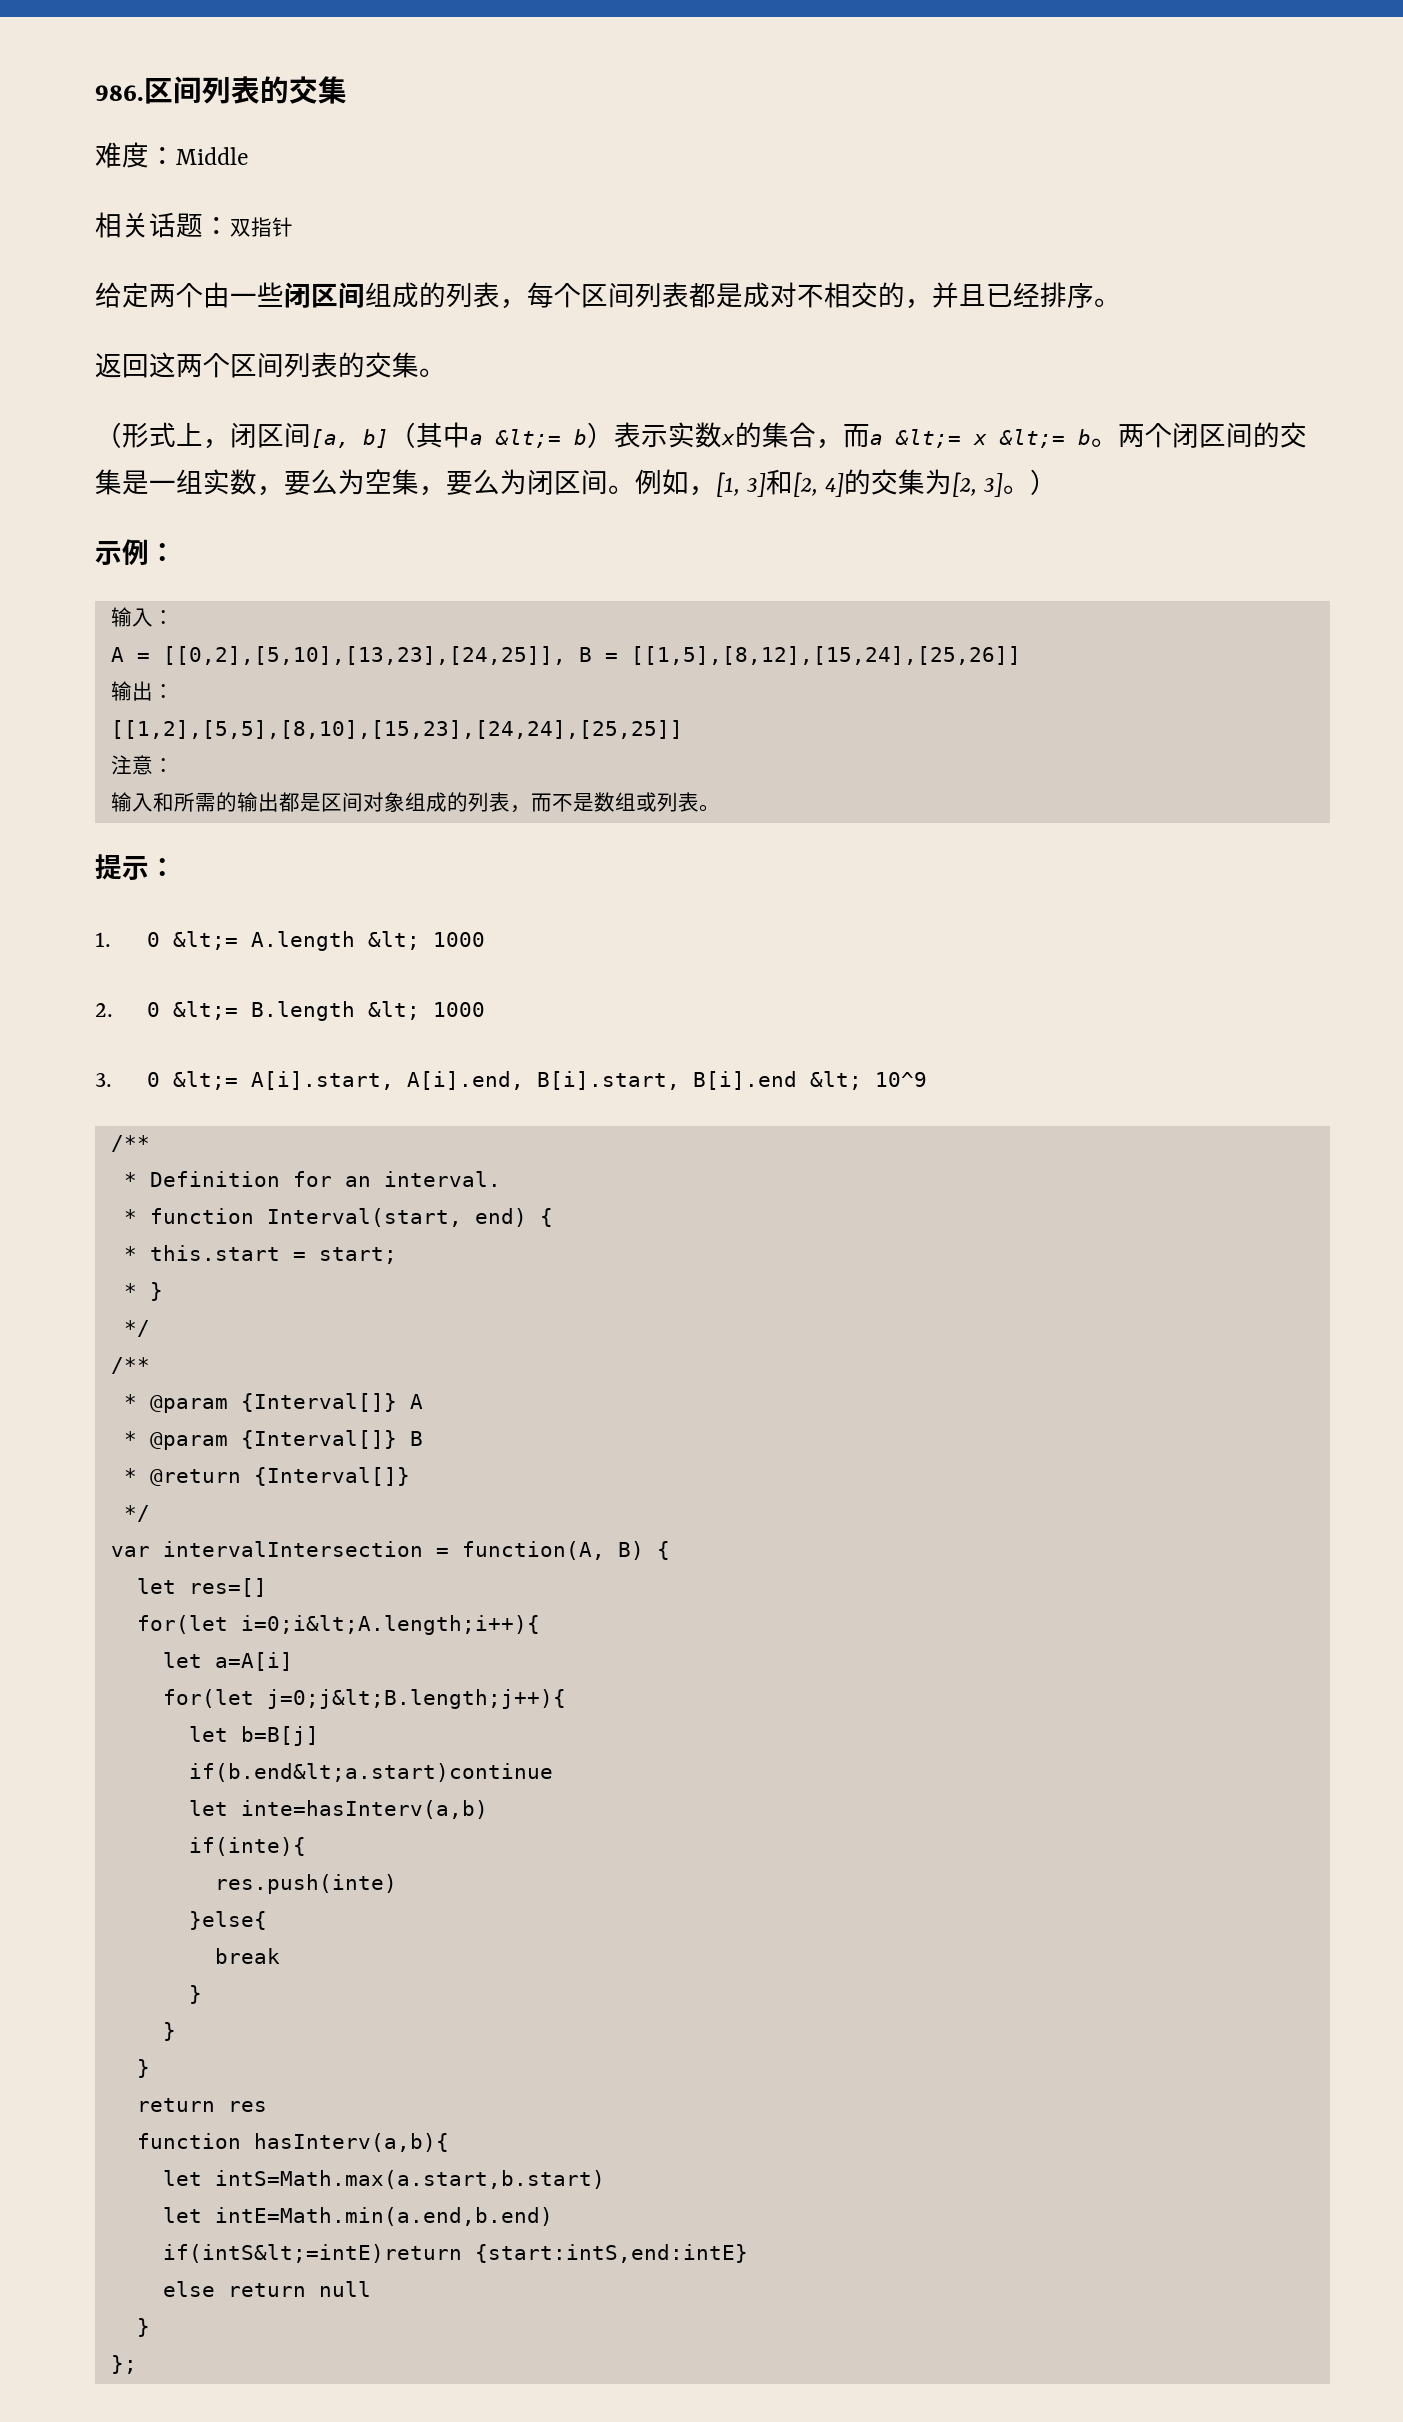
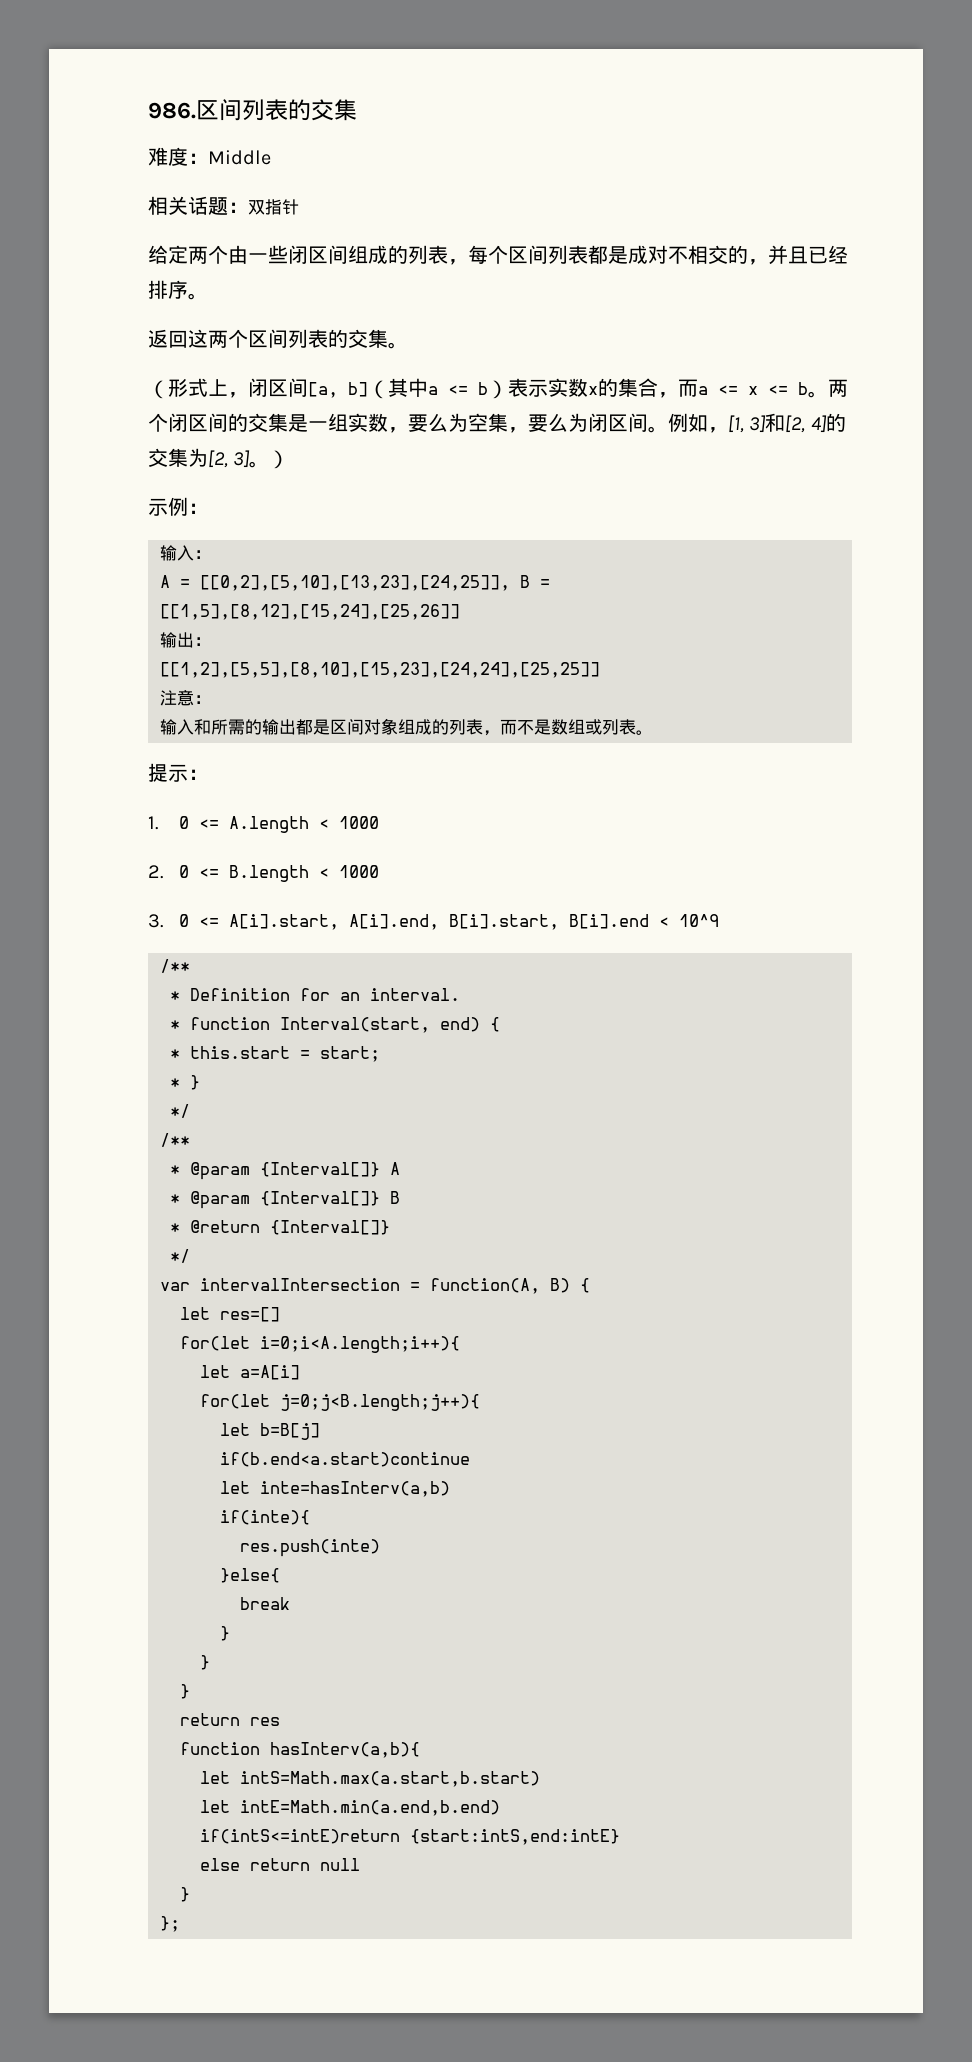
- （形式上，闭区间[a, b]（其中a &lt;= b）表示实数x的集合，而a &lt;= x &lt;= b。
+ （形式上，闭区间[a, b]（其中a <= b）表示实数x的集合，而a <= x <= b。
- 1. 0 &lt;= A.length &lt; 1000
+ 1. 0 <= A.length < 1000
- 2. 0 &lt;= B.length &lt; 1000
+ 2. 0 <= B.length < 1000
- 3. 0 &lt;= A[i].start, A[i].end, B[i].start, B[i].end &lt; 10^9
+ 3. 0 <= A[i].start, A[i].end, B[i].start, B[i].end < 10^9
- for(let i=0;i&lt;A.length;i++){
+ for(let i=0;i<A.length;i++){
- for(let j=0;j&lt;B.length;j++){
+ for(let j=0;j<B.length;j++){
- if(b.end&lt;a.start)continue
+ if(b.end<a.start)continue
- if(intS&lt;=intE)return {start:intS,end:intE}
+ if(intS<=intE)return {start:intS,end:intE}

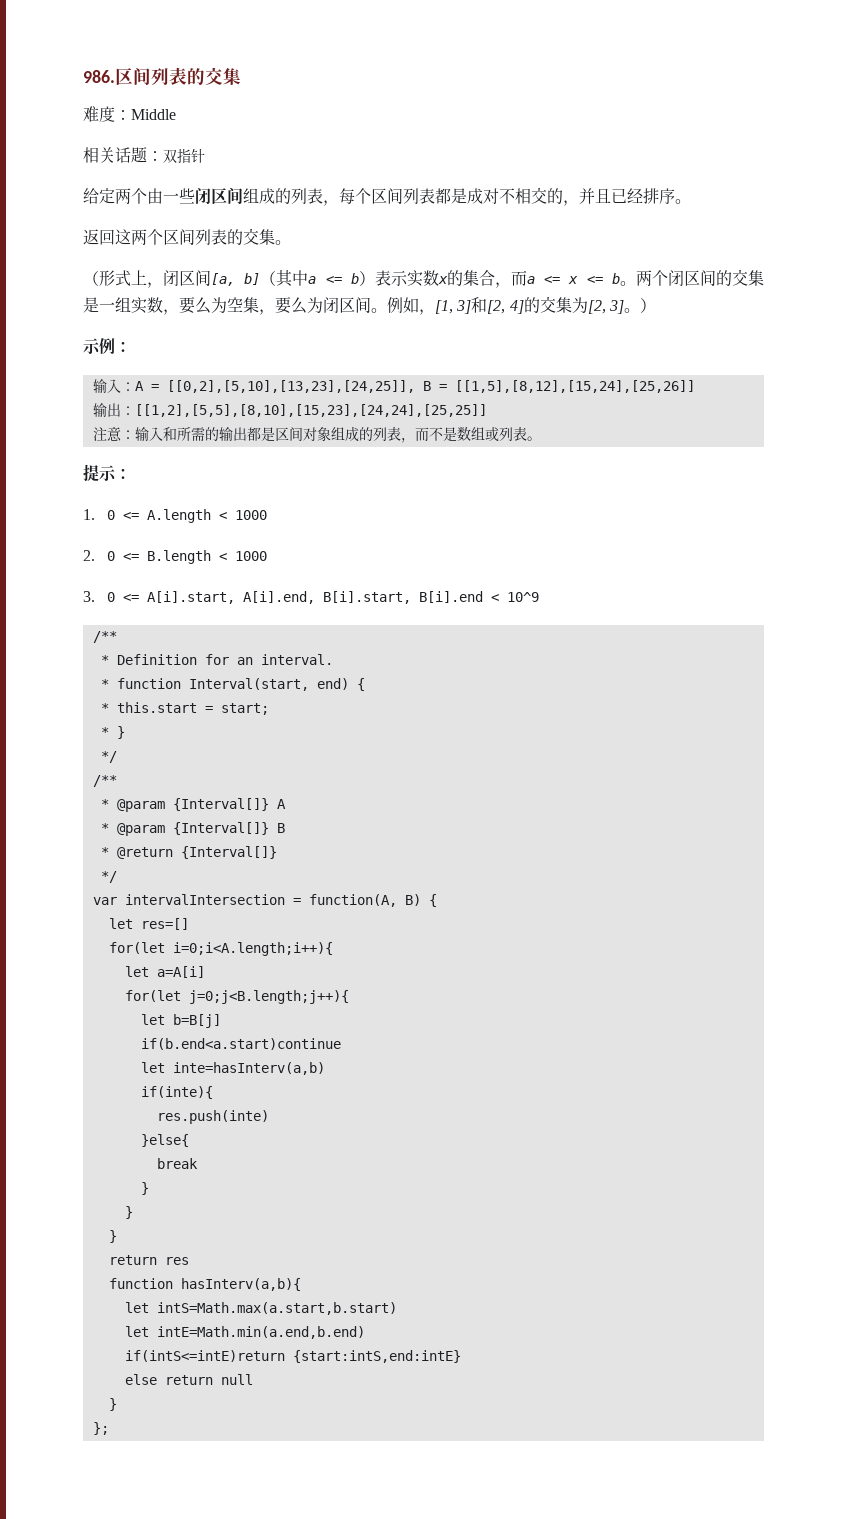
- 输入：
- A = [[0,2],[5,10],[13,23],[24,25]], B = [[1,5],[8,12],[15,24],[25,26]]
+ 输入：A = [[0,2],[5,10],[13,23],[24,25]], B = [[1,5],[8,12],[15,24],[25,26]]
- 输出：
- [[1,2],[5,5],[8,10],[15,23],[24,24],[25,25]]
+ 输出：[[1,2],[5,5],[8,10],[15,23],[24,24],[25,25]]
- 注意：
- 输入和所需的输出都是区间对象组成的列表，而不是数组或列表。
+ 注意：输入和所需的输出都是区间对象组成的列表，而不是数组或列表。

